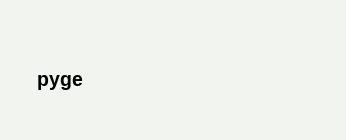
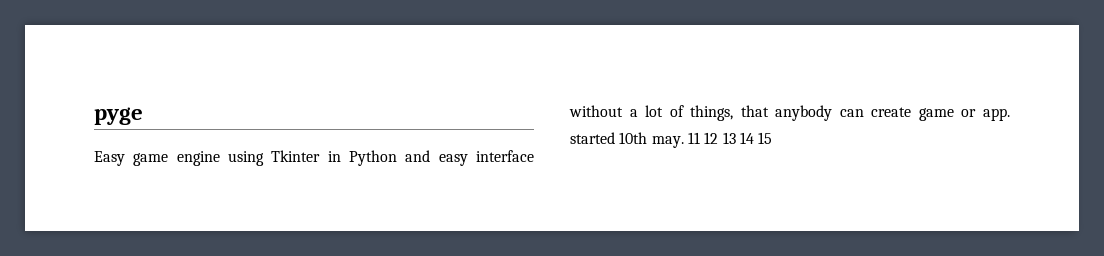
+ Easy game engine using Tkinter in Python and easy interface without a lot of things, that anybody can create game or app. started 10th may. 11 12 13 14 15

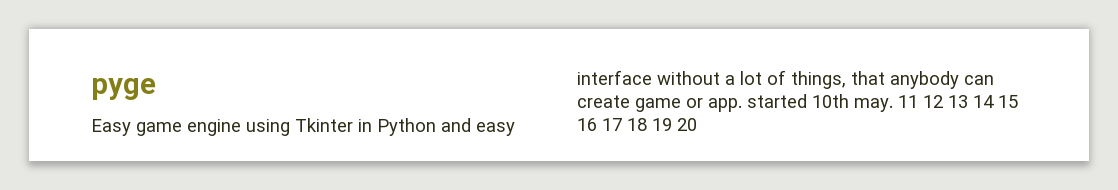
- 11 12 13 14 15
+ 11 12 13 14 15 16 17 18 19 20

